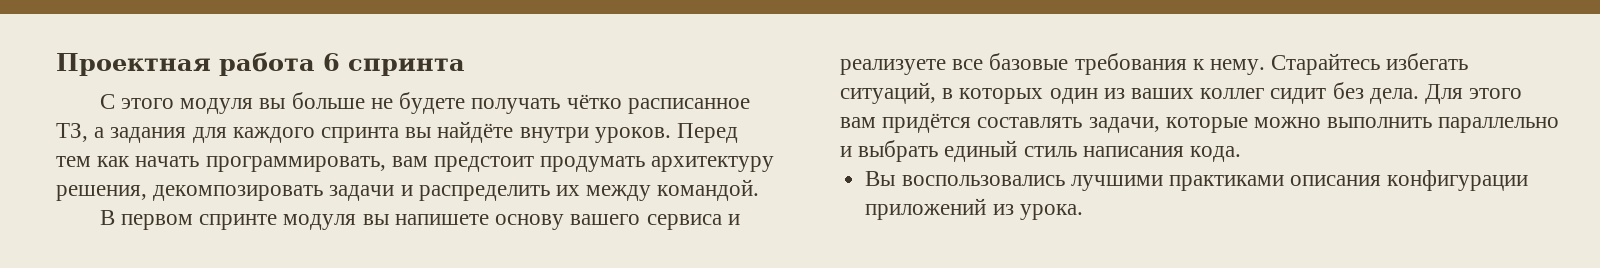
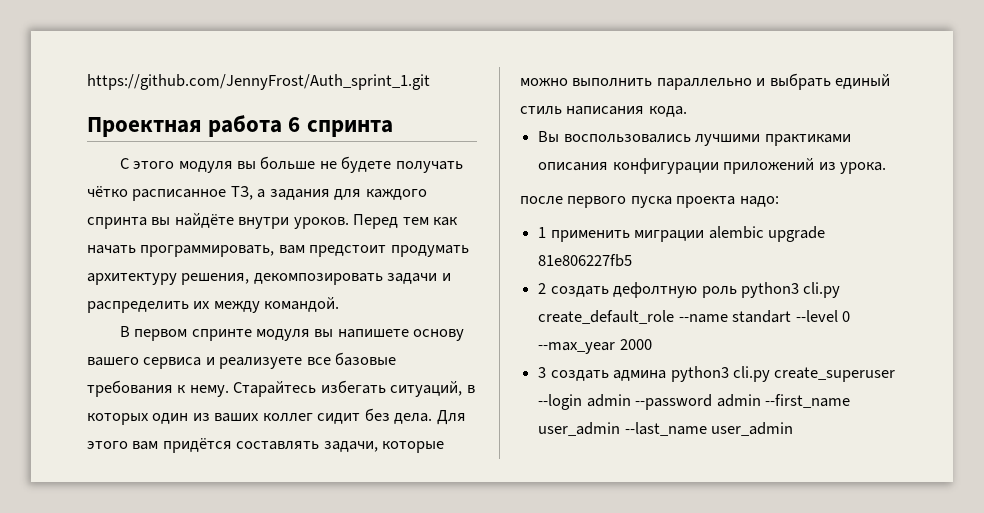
+ https://github.com/JennyFrost/Auth_sprint_1.git
+ после первого пуска проекта надо:
+ 1 применить миграции alembic upgrade 81e806227fb5
+ 2 создать дефолтную роль python3 cli.py create_default_role --name standart --level 0 --max_year 2000
+ 3 создать админа python3 cli.py create_superuser --login admin --password admin --first_name user_admin --last_name user_admin

